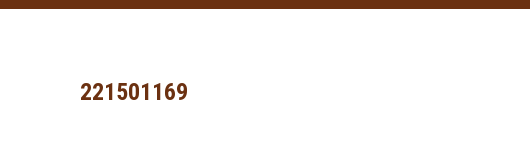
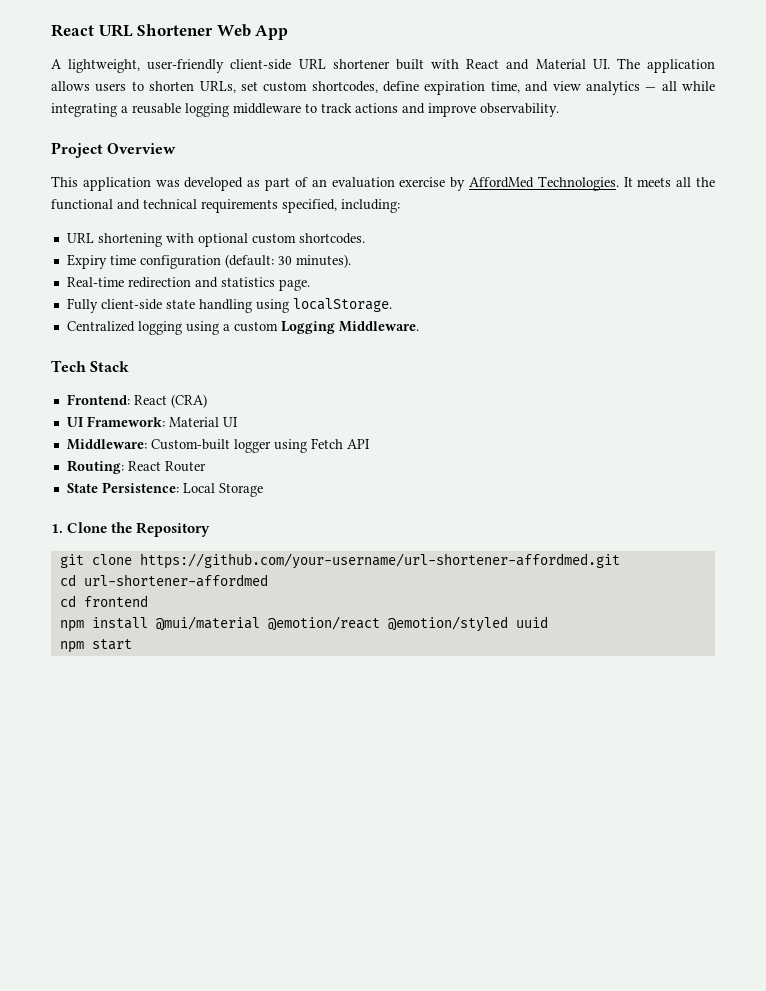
- 221501169
+ React URL Shortener Web App
+ A lightweight, user-friendly client-side URL shortener built with React and Material UI. The application allows users to shorten URLs, set custom shortcodes, define expiration time, and view analytics — all while integrating a reusable logging middleware to track actions and improve observability.
+ Project Overview
+ This application was developed as part of an evaluation exercise by AffordMed Technologies. It meets all the functional and technical requirements specified, including:
+ URL shortening with optional custom shortcodes.
+ Expiry time configuration (default: 30 minutes).
+ Real-time redirection and statistics page.
+ Fully client-side state handling using localStorage.
+ Centralized logging using a custom Logging Middleware.
+ Tech Stack
+ Frontend: React (CRA)
+ UI Framework: Material UI
+ Middleware: Custom-built logger using Fetch API
+ Routing: React Router
+ State Persistence: Local Storage
+ 1. Clone the Repository
+ git clone https://github.com/your-username/url-shortener-affordmed.git
+ cd url-shortener-affordmed
+ cd frontend
+ npm install @mui/material @emotion/react @emotion/styled uuid
+ npm start

